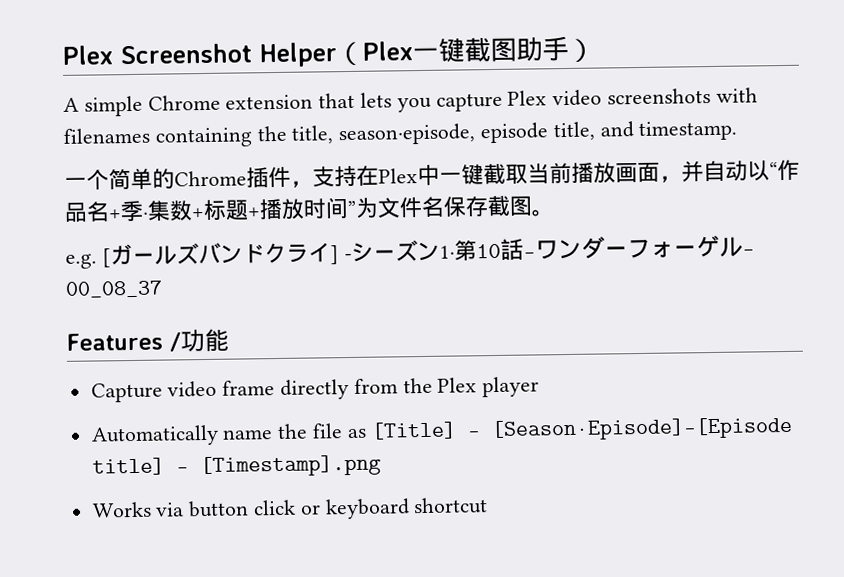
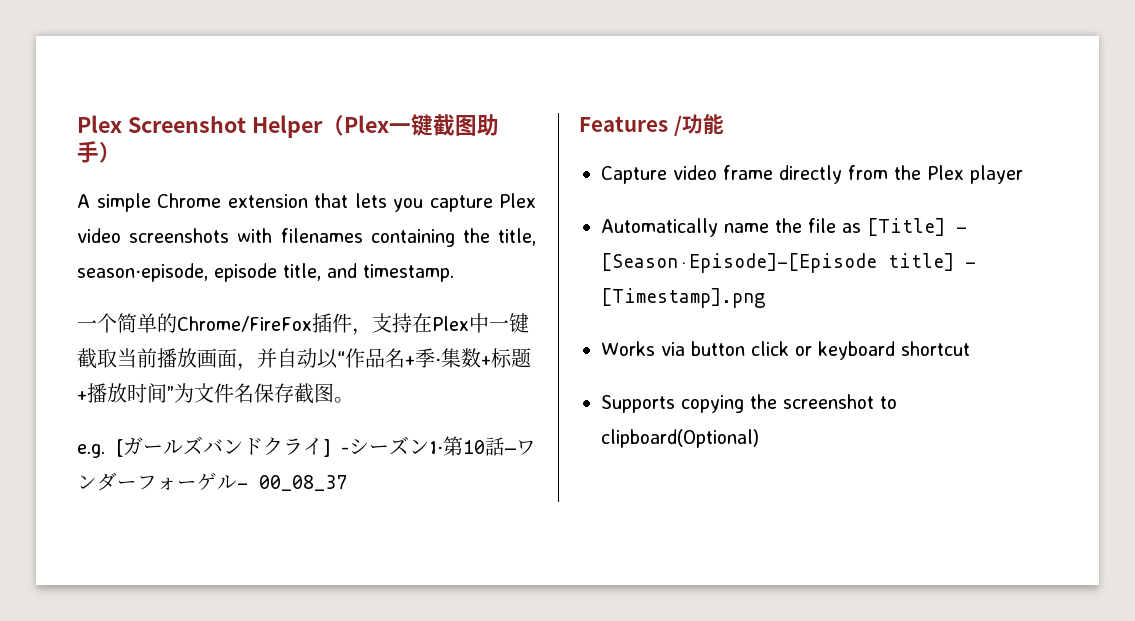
- 一个简单的Chrome插件，支持在Plex中一键截取当前播放画面，并自动以“作品名+季·集数+标题+播放时间”为文件名保存截图。
+ 一个简单的Chrome/FireFox插件，支持在Plex中一键截取当前播放画面，并自动以“作品名+季·集数+标题+播放时间”为文件名保存截图。
+ Supports copying the screenshot to clipboard(Optional)

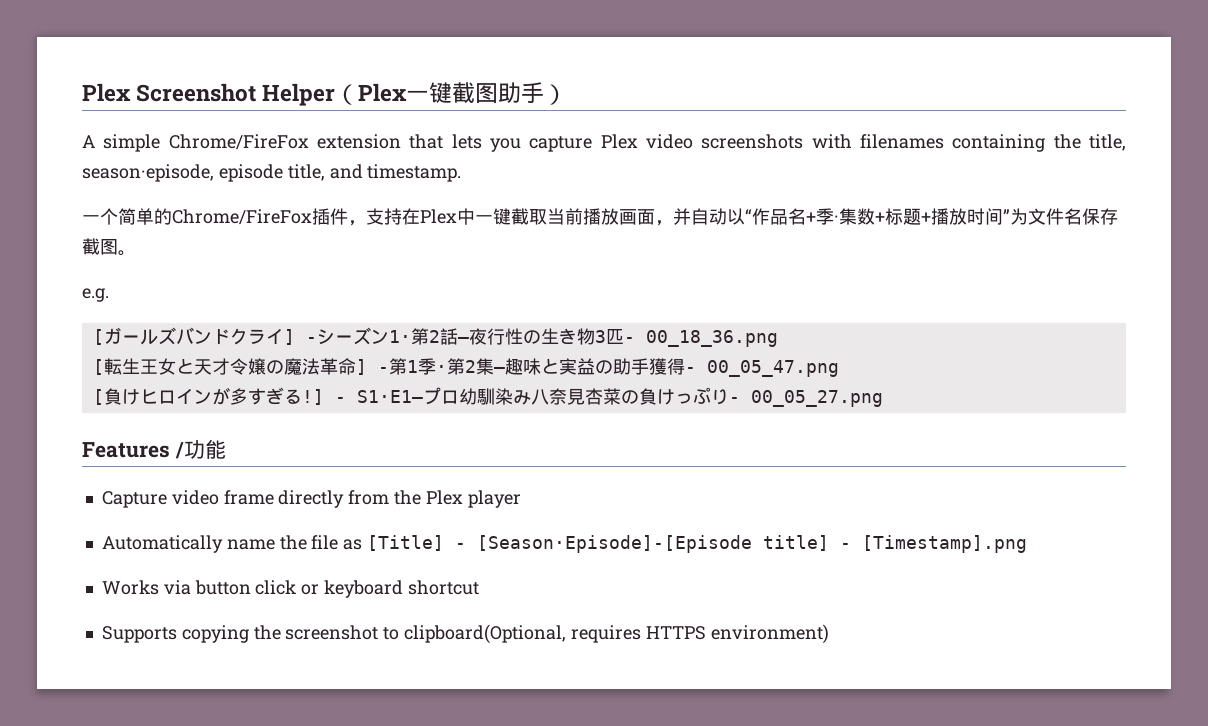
- A simple Chrome extension that lets you capture Plex video screenshots with filenames containing the title, season·episode, episode title, and timestamp.
+ A simple Chrome/FireFox extension that lets you capture Plex video screenshots with filenames containing the title, season·episode, episode title, and timestamp.
- e.g. [ガールズバンドクライ] -シーズン1·第10話—ワンダーフォーゲル- 00_08_37
+ e.g.
+ [ガールズバンドクライ] -シーズン1·第2話—夜行性の生き物3匹- 00_18_36.png
+ [転生王女と天才令嬢の魔法革命] -第1季·第2集—趣味と実益の助手獲得- 00_05_47.png
+ [負けヒロインが多すぎる!] - S1·E1—プロ幼馴染み八奈見杏菜の負けっぷり- 00_05_27.png
- Supports copying the screenshot to clipboard(Optional)
+ Supports copying the screenshot to clipboard(Optional, requires HTTPS environment)

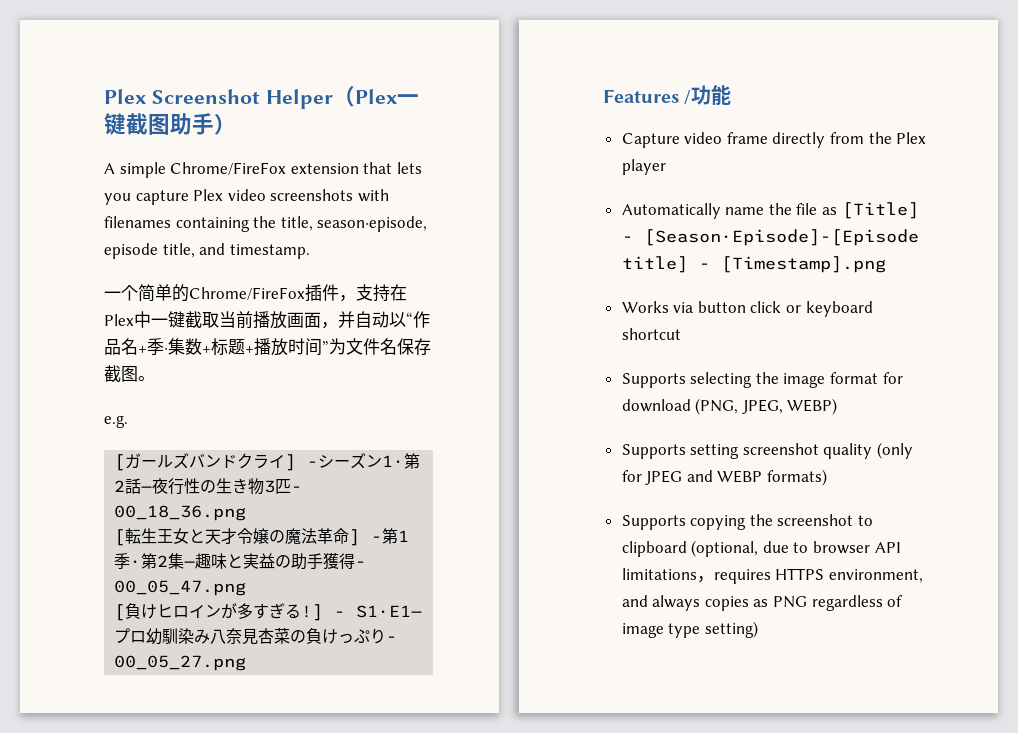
+ Supports selecting the image format for download (PNG, JPEG, WEBP)
+ Supports setting screenshot quality (only for JPEG and WEBP formats)
- Supports copying the screenshot to clipboard(Optional, requires HTTPS environment)
+ Supports copying the screenshot to clipboard (optional, due to browser API limitations，requires HTTPS environment, and always copies as PNG regardless of image type setting)

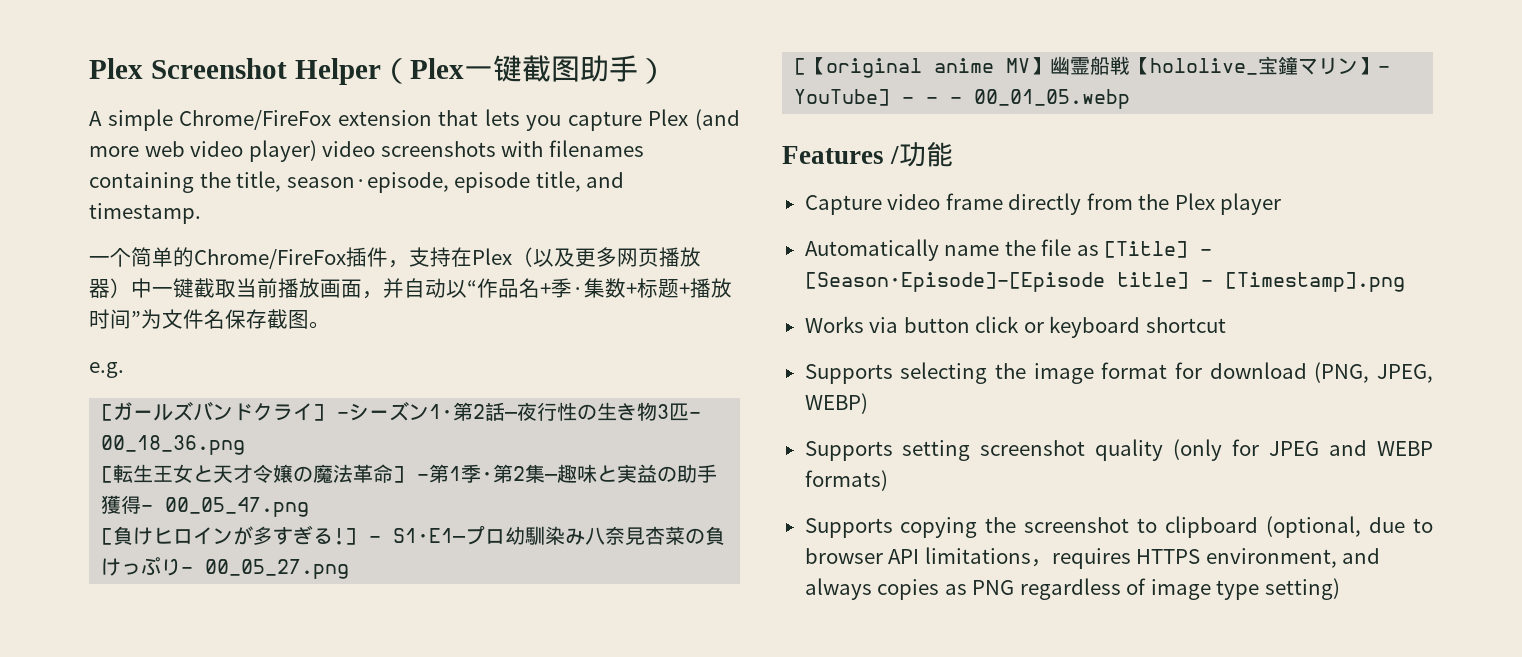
- A simple Chrome/FireFox extension that lets you capture Plex video screenshots with filenames containing the title, season·episode, episode title, and timestamp.
+ A simple Chrome/FireFox extension that lets you capture Plex (and more web video player) video screenshots with filenames containing the title, season·episode, episode title, and timestamp.
- 一个简单的Chrome/FireFox插件，支持在Plex中一键截取当前播放画面，并自动以“作品名+季·集数+标题+播放时间”为文件名保存截图。
+ 一个简单的Chrome/FireFox插件，支持在Plex（以及更多网页播放器）中一键截取当前播放画面，并自动以“作品名+季·集数+标题+播放时间”为文件名保存截图。
+ [【original anime MV】幽霊船戦【hololive_宝鐘マリン】- YouTube] - - - 00_01_05.webp

